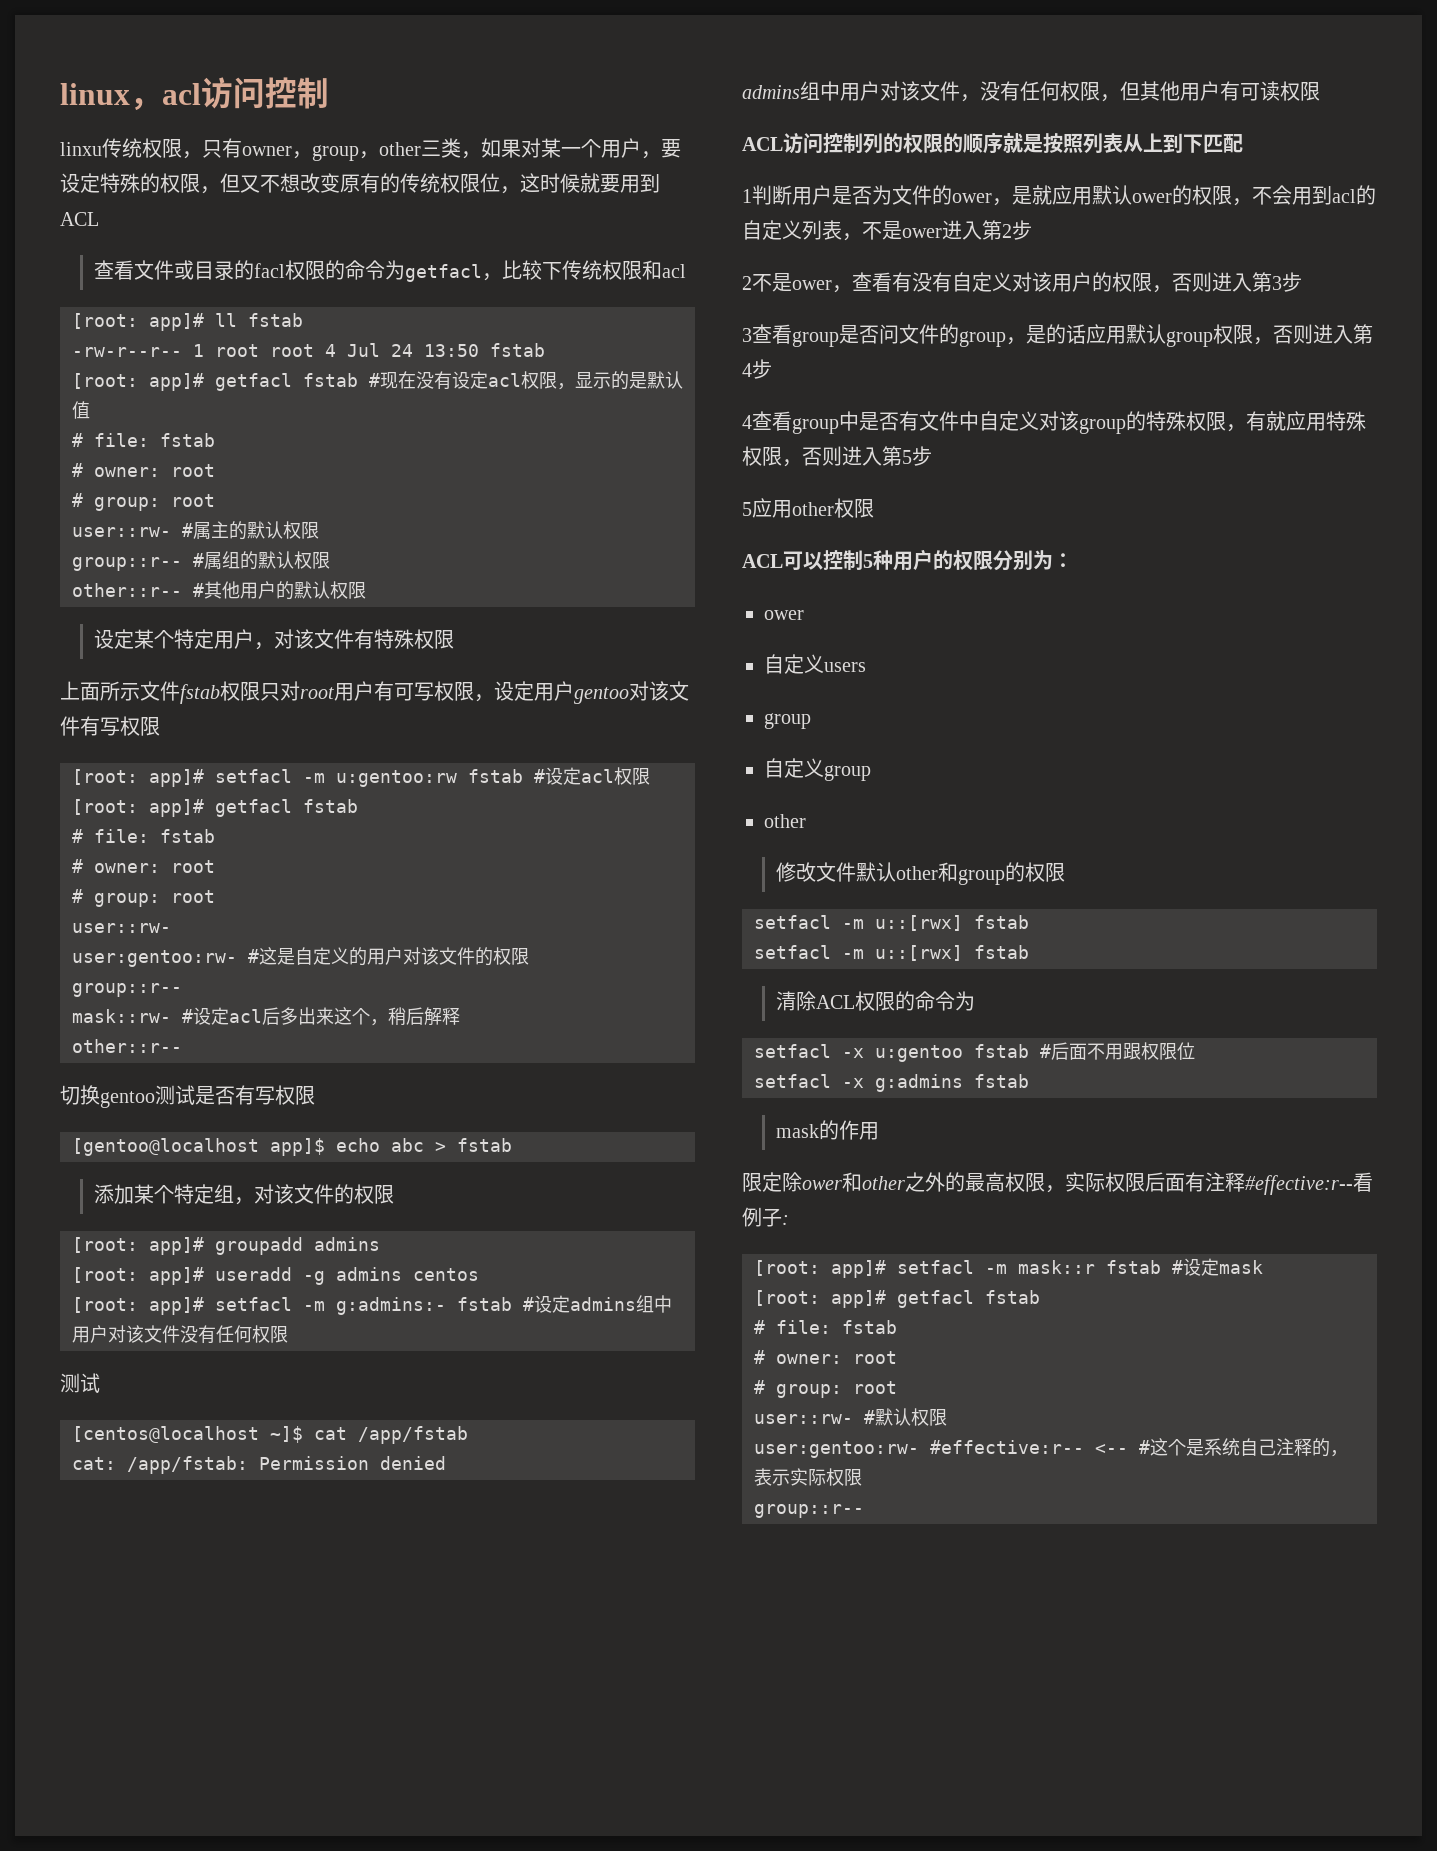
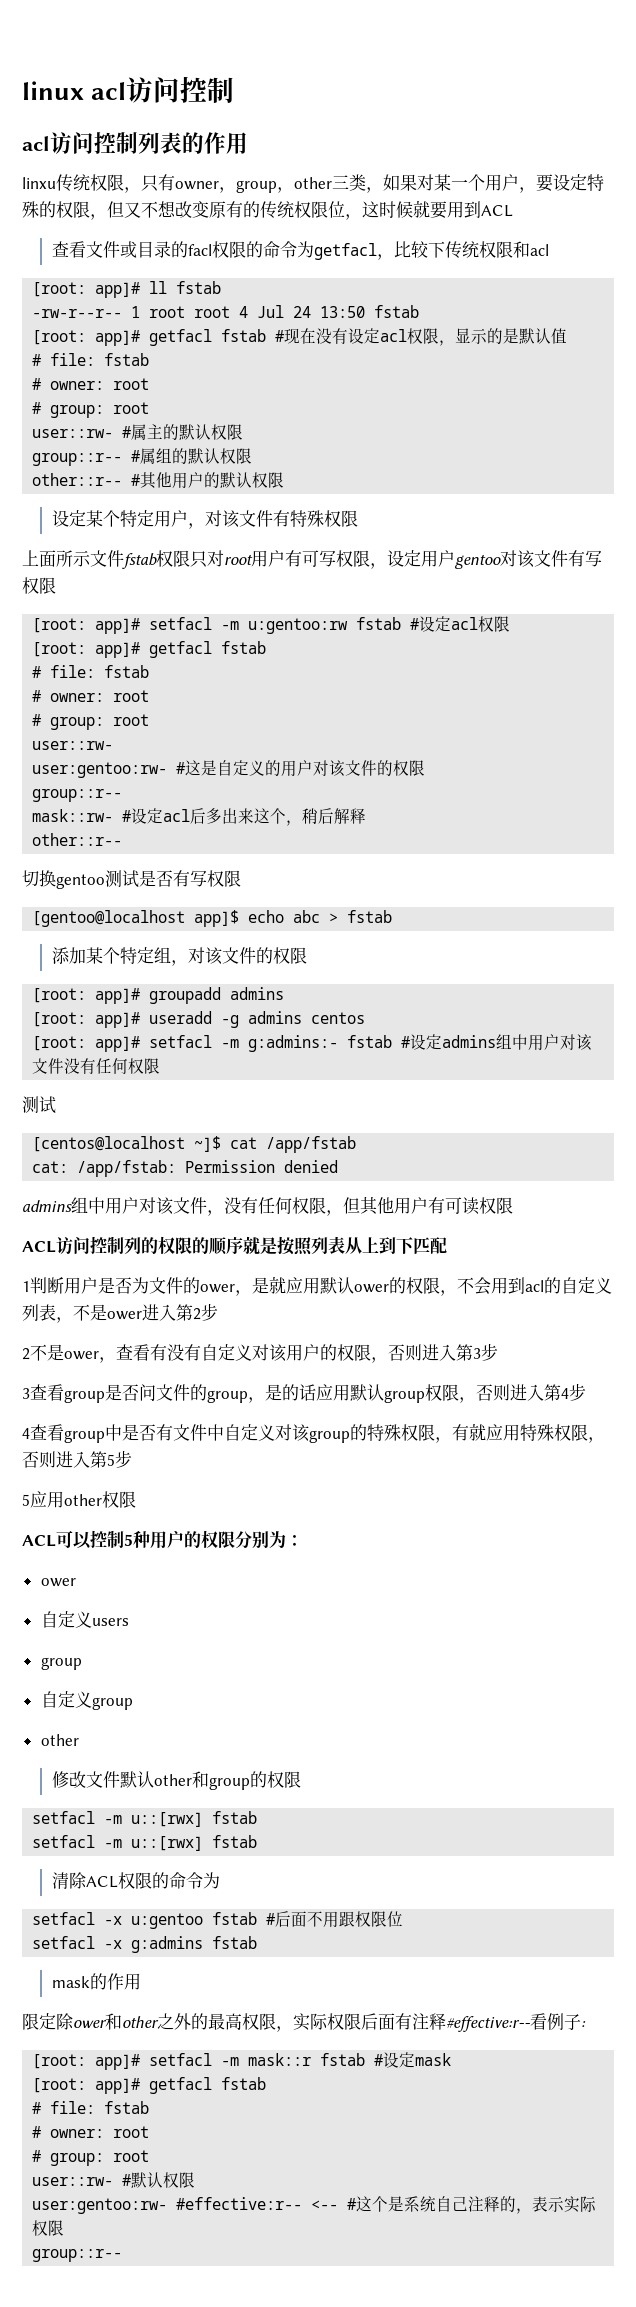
- linux，acl访问控制
+ linux acl访问控制
+ acl访问控制列表的作用

